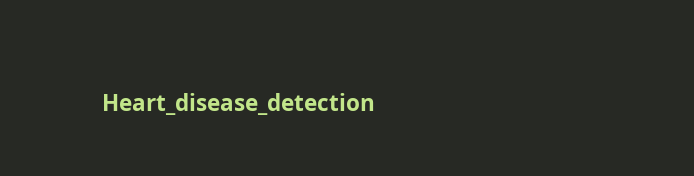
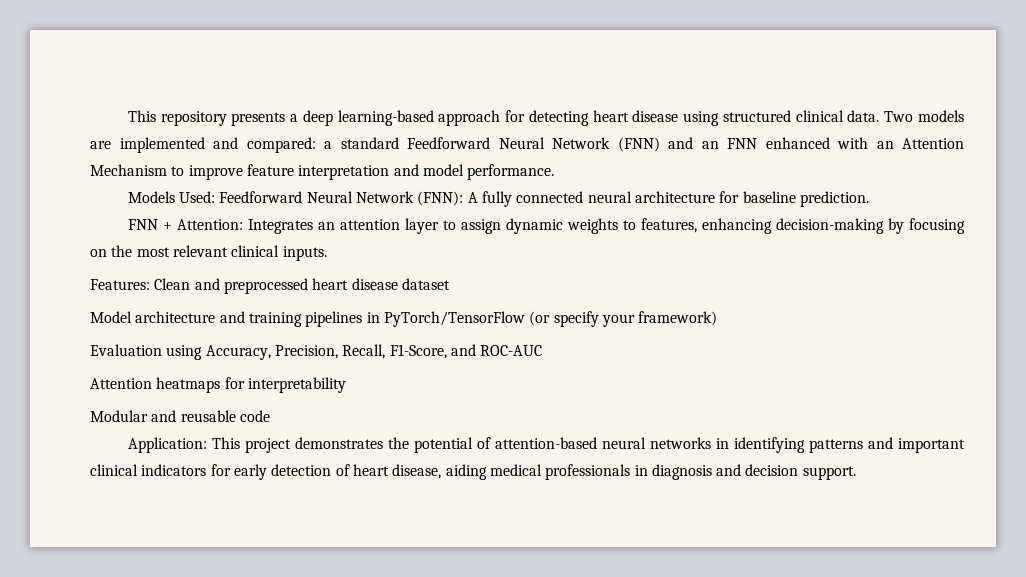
- Heart_disease_detection
+ This repository presents a deep learning-based approach for detecting heart disease using structured clinical data. Two models are implemented and compared: a standard Feedforward Neural Network (FNN) and an FNN enhanced with an Attention Mechanism to improve feature interpretation and model performance.
+ Models Used: Feedforward Neural Network (FNN): A fully connected neural architecture for baseline prediction.
+ FNN + Attention: Integrates an attention layer to assign dynamic weights to features, enhancing decision-making by focusing on the most relevant clinical inputs.
+ Features: Clean and preprocessed heart disease dataset
+ Model architecture and training pipelines in PyTorch/TensorFlow (or specify your framework)
+ Evaluation using Accuracy, Precision, Recall, F1-Score, and ROC-AUC
+ Attention heatmaps for interpretability
+ Modular and reusable code
+ Application: This project demonstrates the potential of attention-based neural networks in identifying patterns and important clinical indicators for early detection of heart disease, aiding medical professionals in diagnosis and decision support.

